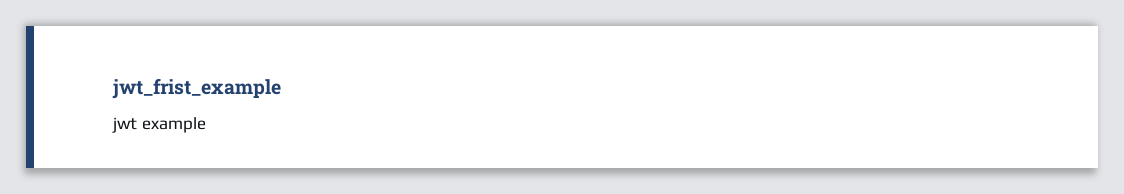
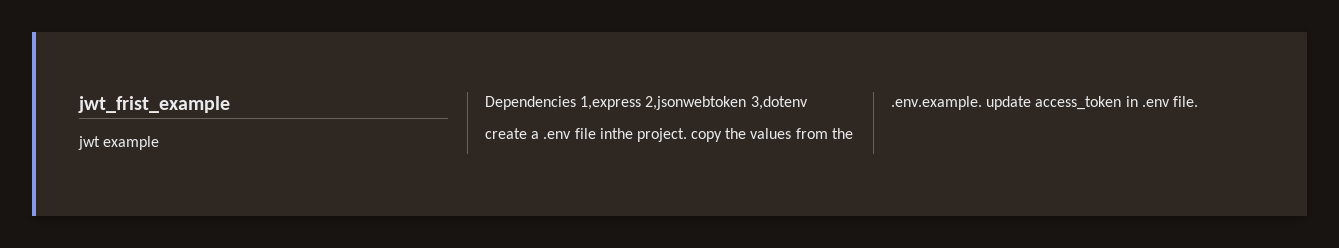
+ Dependencies 1,express 2,jsonwebtoken 3,dotenv
+ create a .env file inthe project. copy the values from the .env.example. update access_token in .env file.

